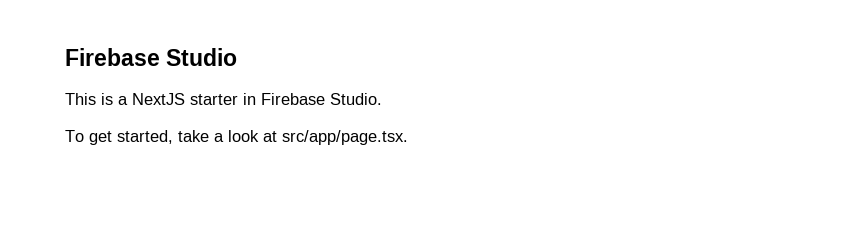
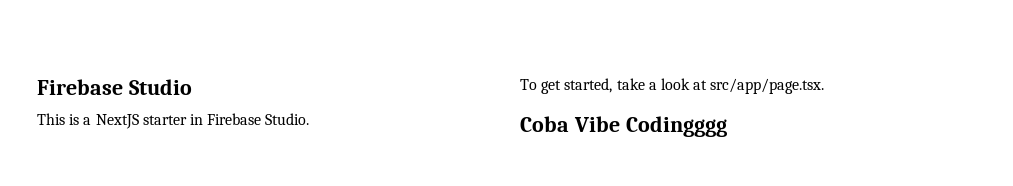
+ Coba Vibe Codingggg

